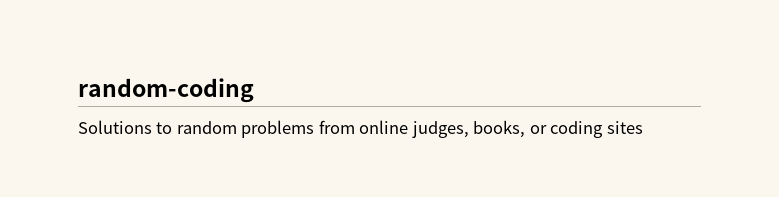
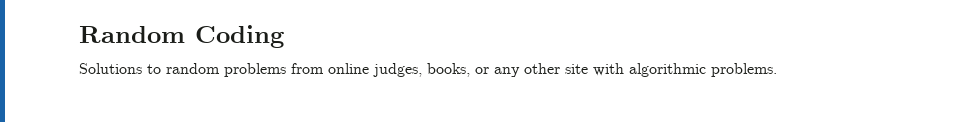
- random-coding
+ Random Coding
- Solutions to random problems from online judges, books, or coding sites
+ Solutions to random problems from online judges, books, or any other site with algorithmic problems.

